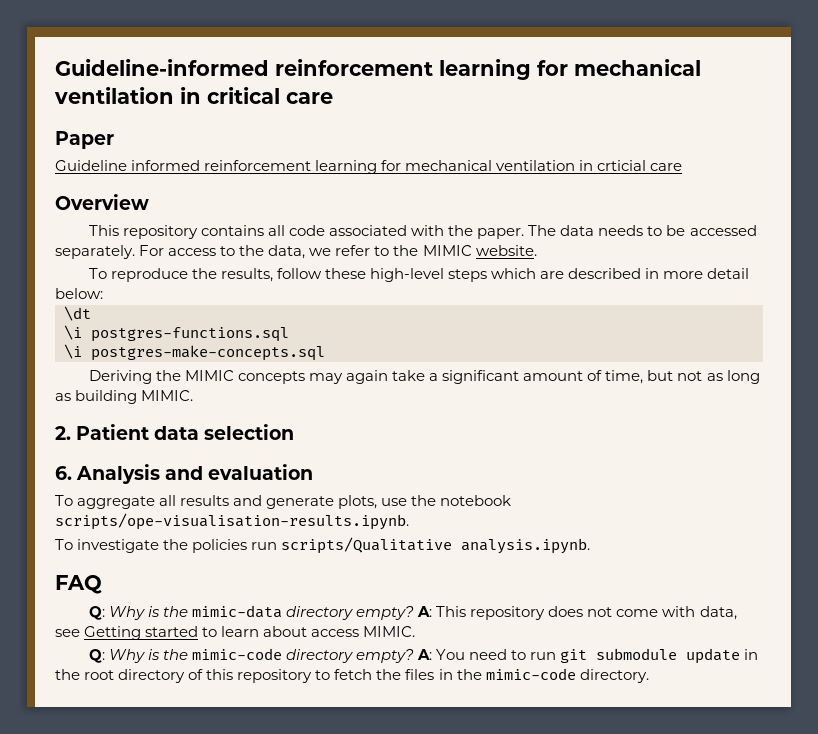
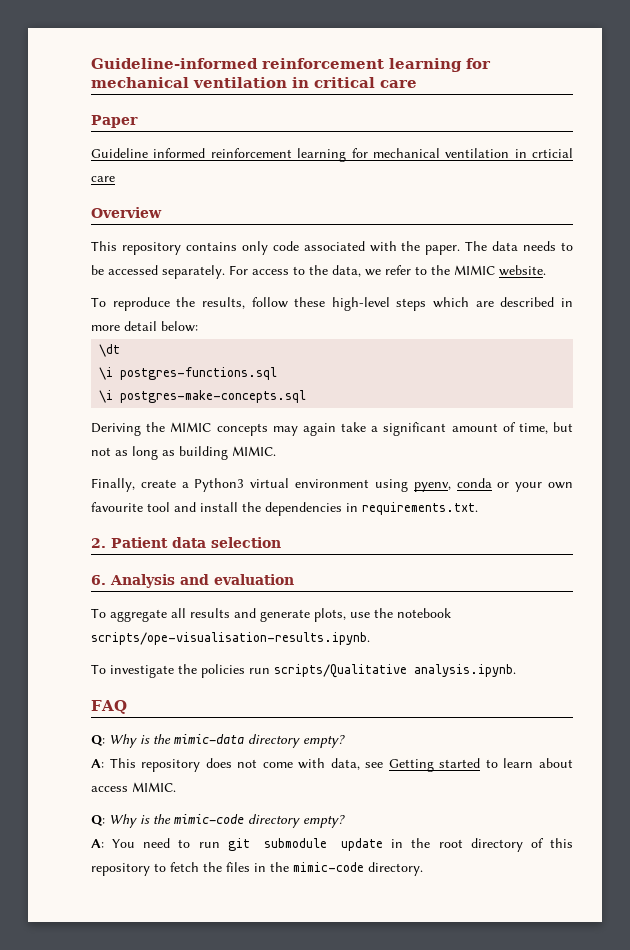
- This repository contains all code associated with the paper.
+ This repository contains only code associated with the paper.
+ Finally, create a Python3 virtual environment using pyenv, conda or your own favourite tool and install the dependencies in requirements.txt.
- Q: Why is the mimic-data directory empty? A: This repository does not come with data, see Getting started to learn about access MIMIC.
+ Q: Why is the mimic-data directory empty?
+ A: This repository does not come with data, see Getting started to learn about access MIMIC.
- Q: Why is the mimic-code directory empty? A: You need to run git submodule update in the root directory of this repository to fetch the files in the mimic-code directory.
+ Q: Why is the mimic-code directory empty?
+ A: You need to run git submodule update in the root directory of this repository to fetch the files in the mimic-code directory.

